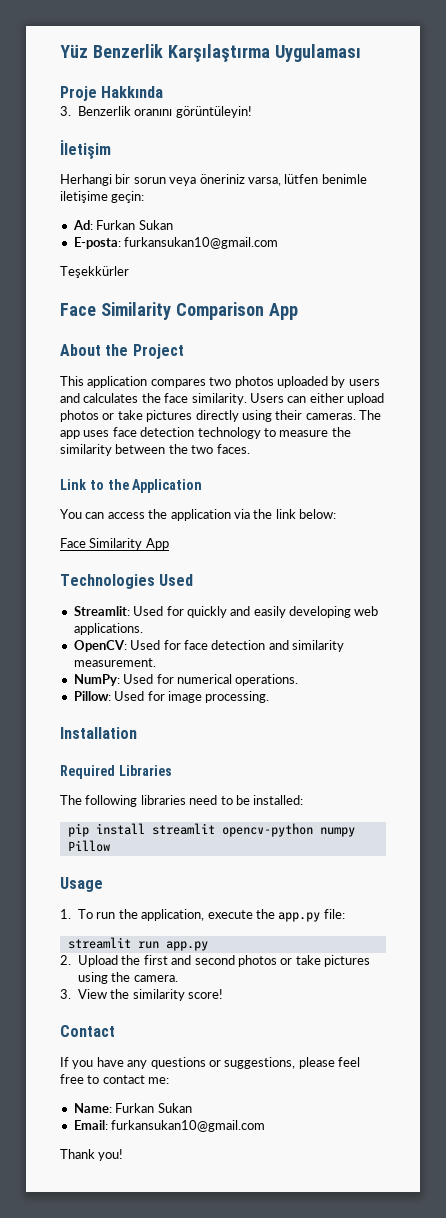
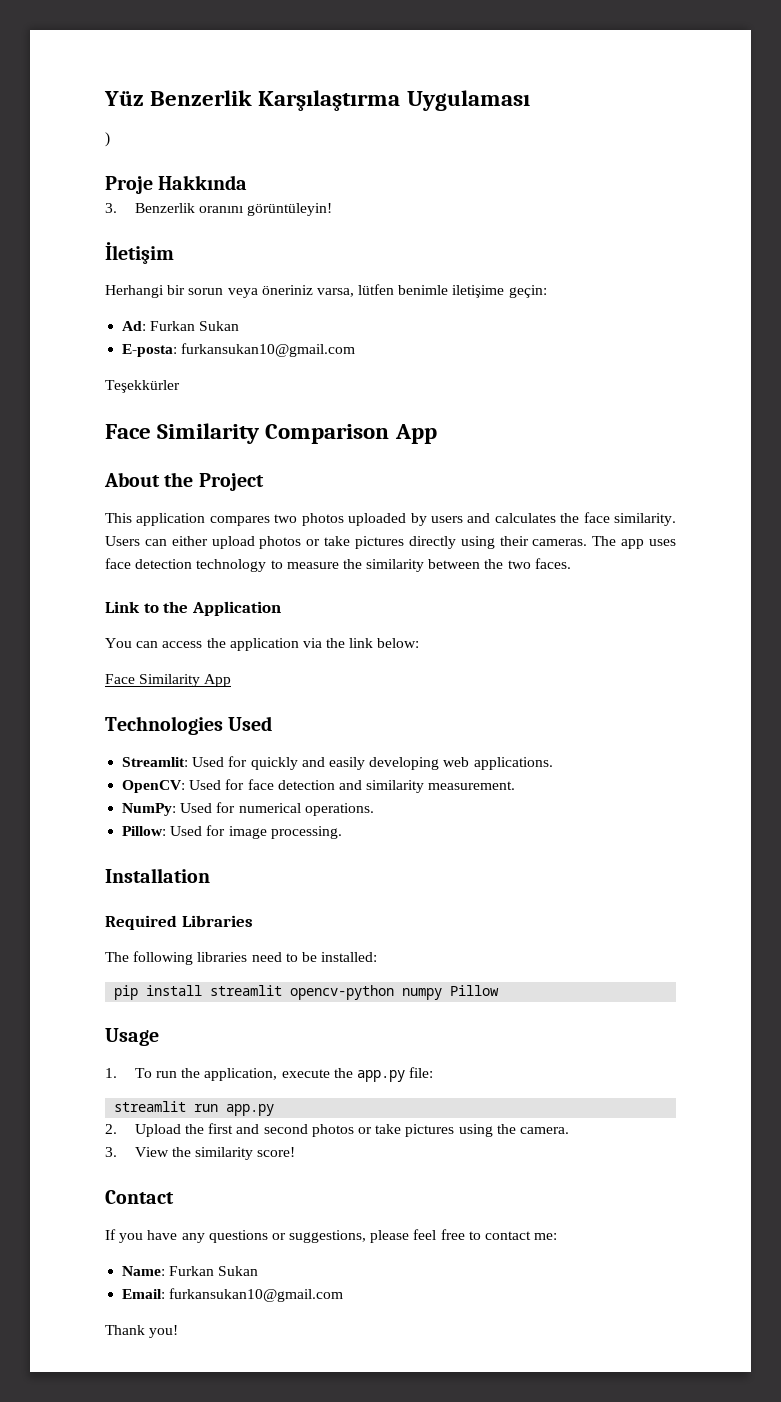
+ )

